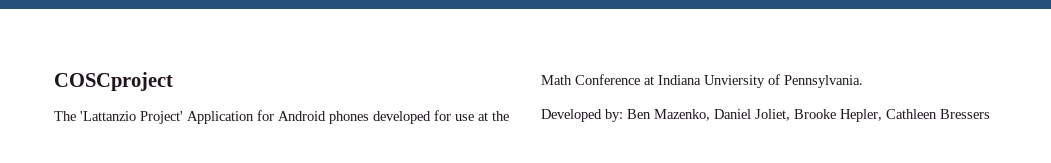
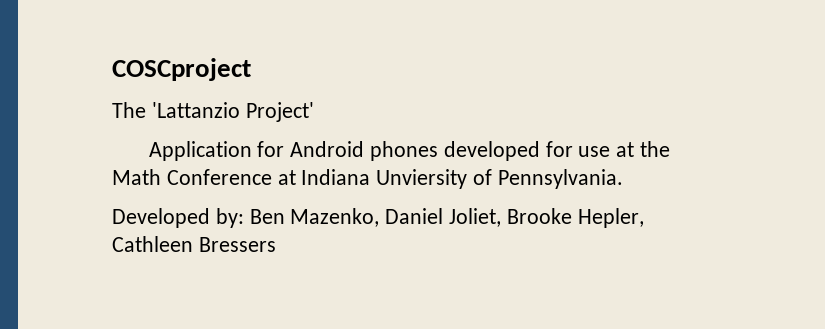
- The 'Lattanzio Project' Application for Android phones developed for use at the Math Conference at Indiana Unviersity of Pennsylvania.
+ The 'Lattanzio Project'
+ Application for Android phones developed for use at the Math Conference at Indiana Unviersity of Pennsylvania.

